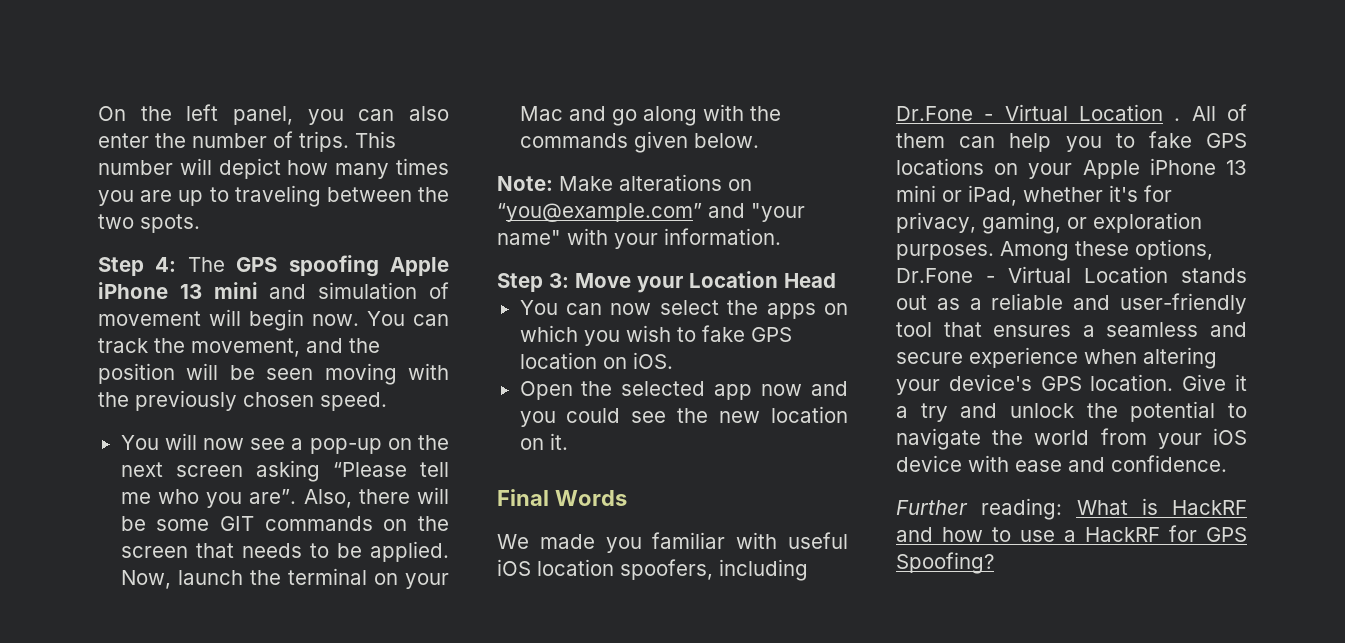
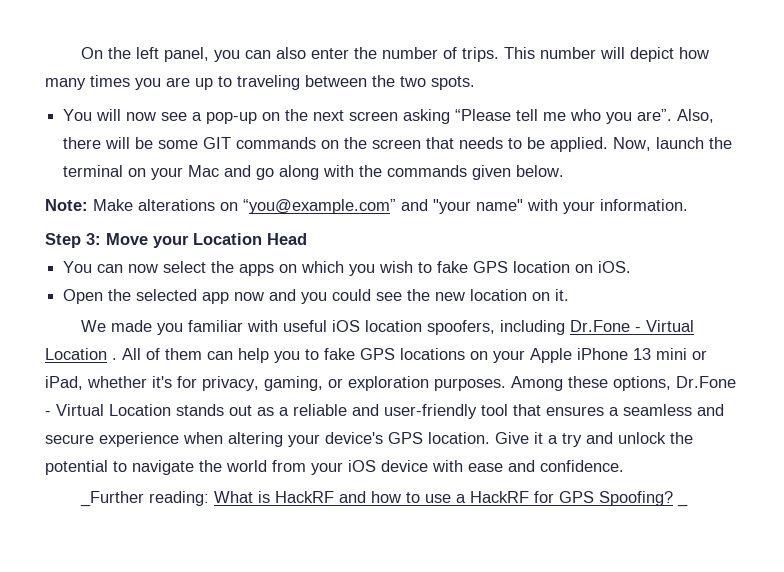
- Step 4: The GPS spoofing Apple iPhone 13 mini and simulation of movement will begin now. You can track the movement, and the position will be seen moving with the previously chosen speed.
- Final Words
- Further reading: What is HackRF and how to use a HackRF for GPS Spoofing?
+ _Further reading: What is HackRF and how to use a HackRF for GPS Spoofing?
+ _

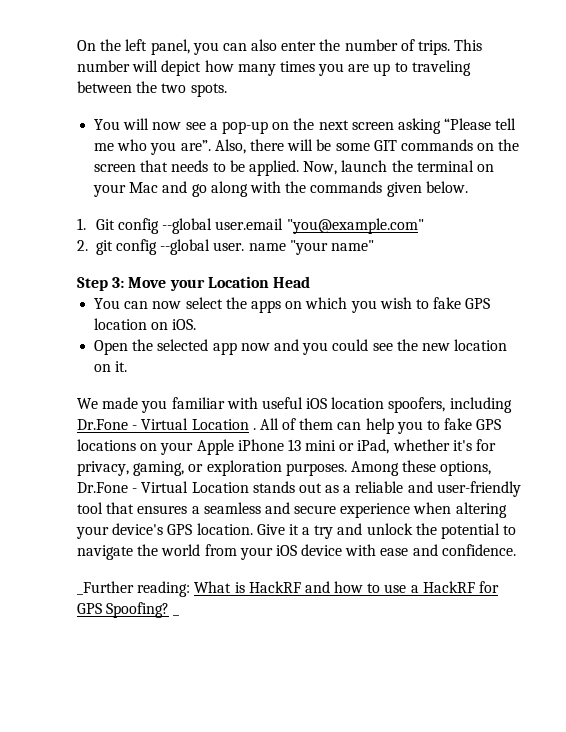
- Note: Make alterations on “you@example.com” and "your name" with your information.
+ 1. Git config --global user.email "you@example.com"
+ 2. git config --global user. name "your name"

